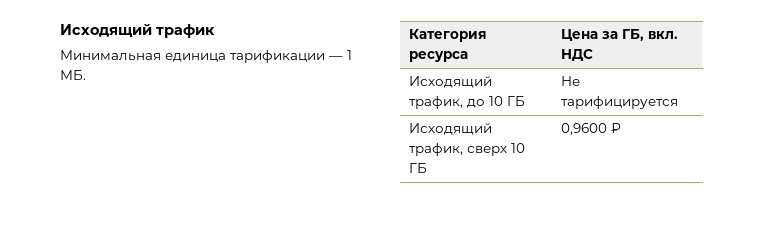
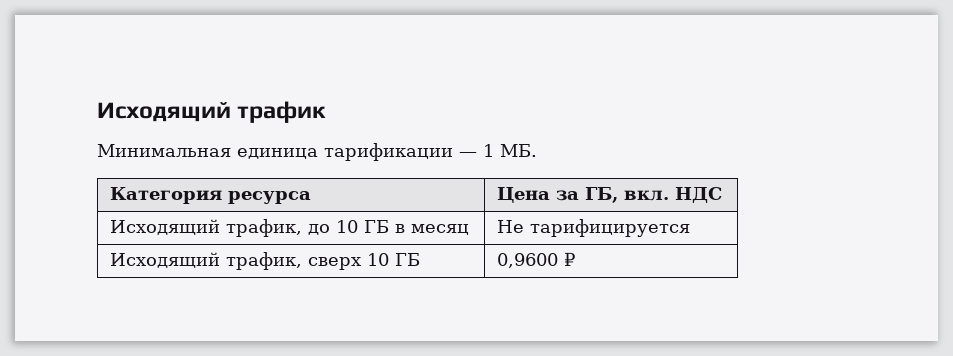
- Исходящий трафик, до 10 ГБ | Не тарифицируется
+ Исходящий трафик, до 10 ГБ в месяц | Не тарифицируется

